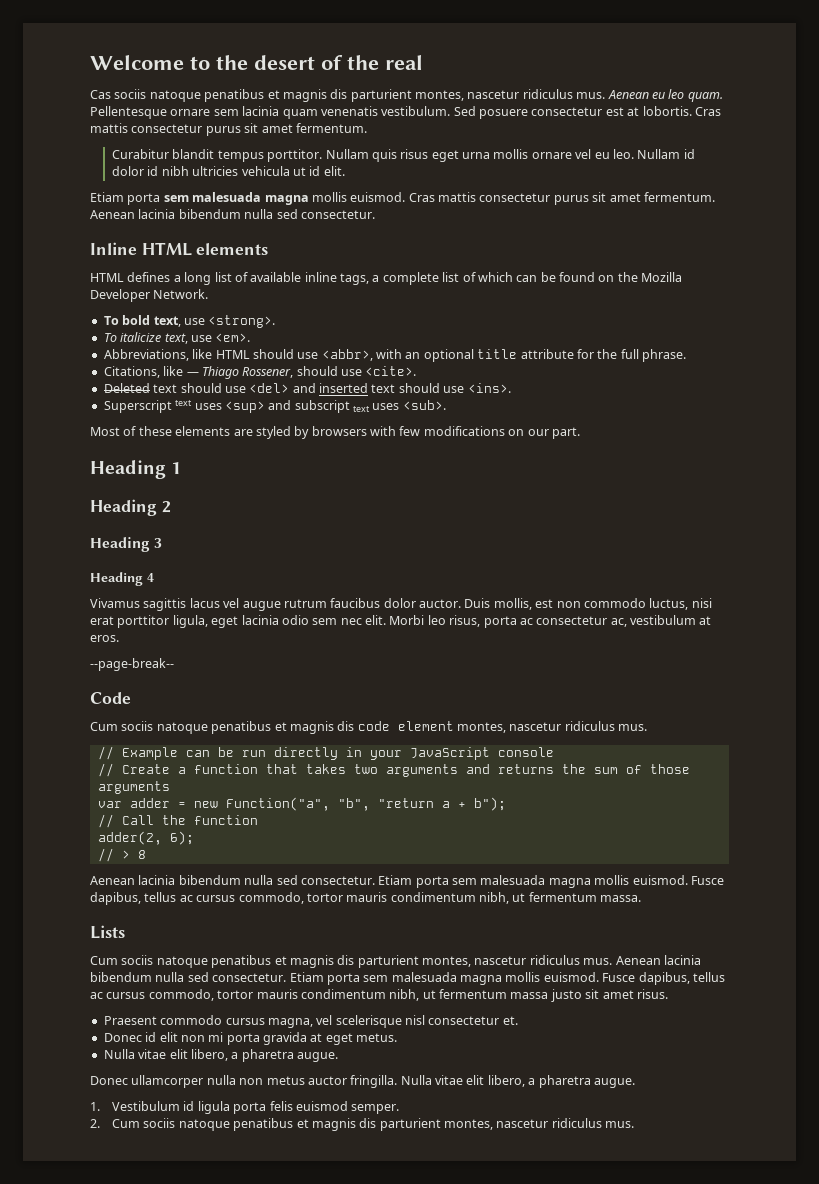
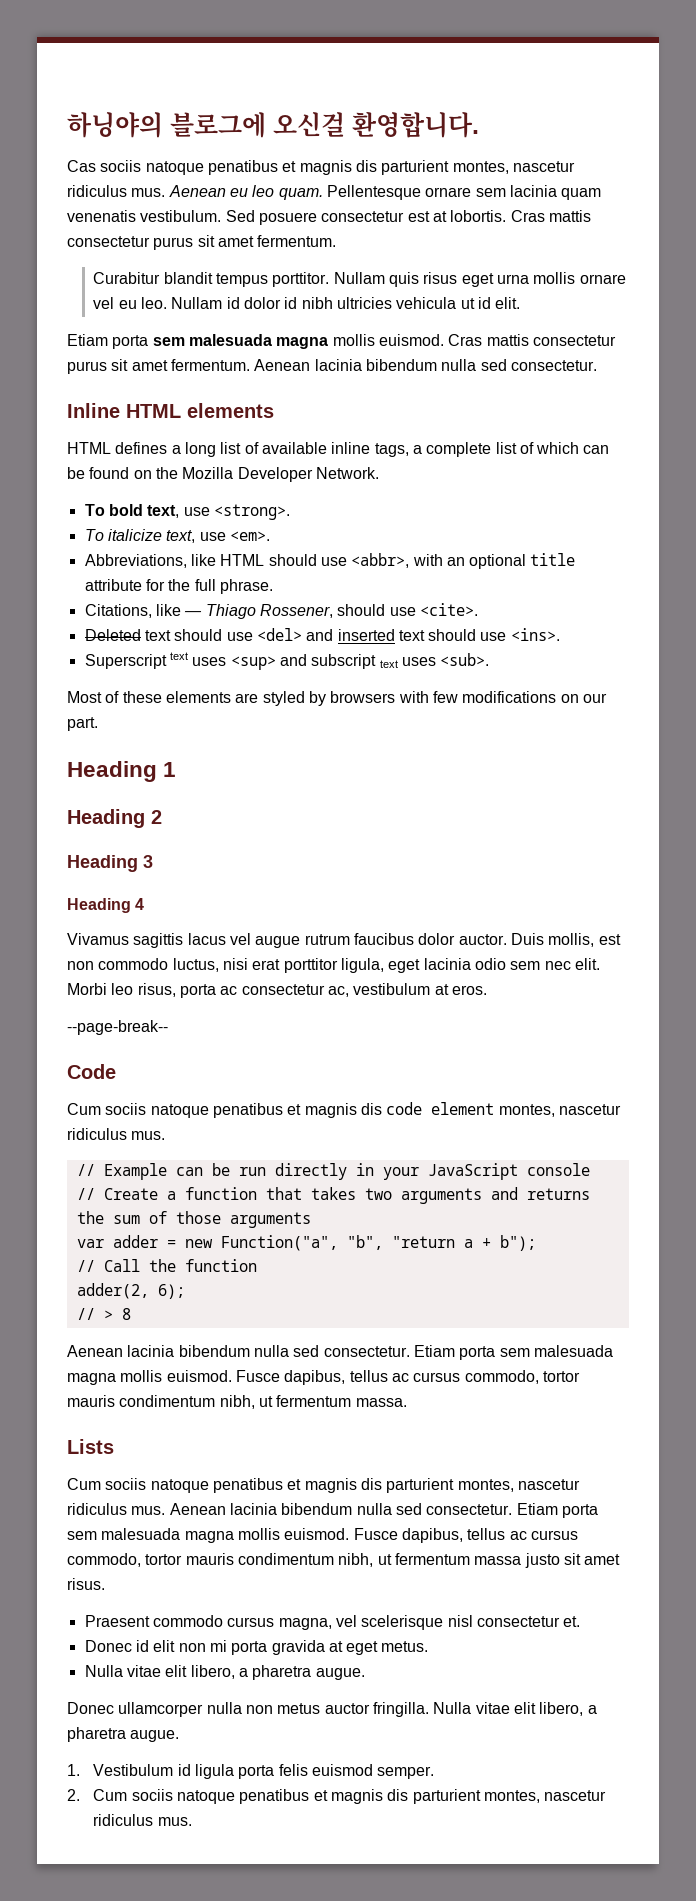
- Welcome to the desert of the real
+ 하닝야의 블로그에 오신걸 환영합니다.

